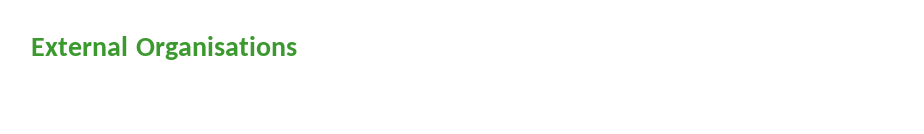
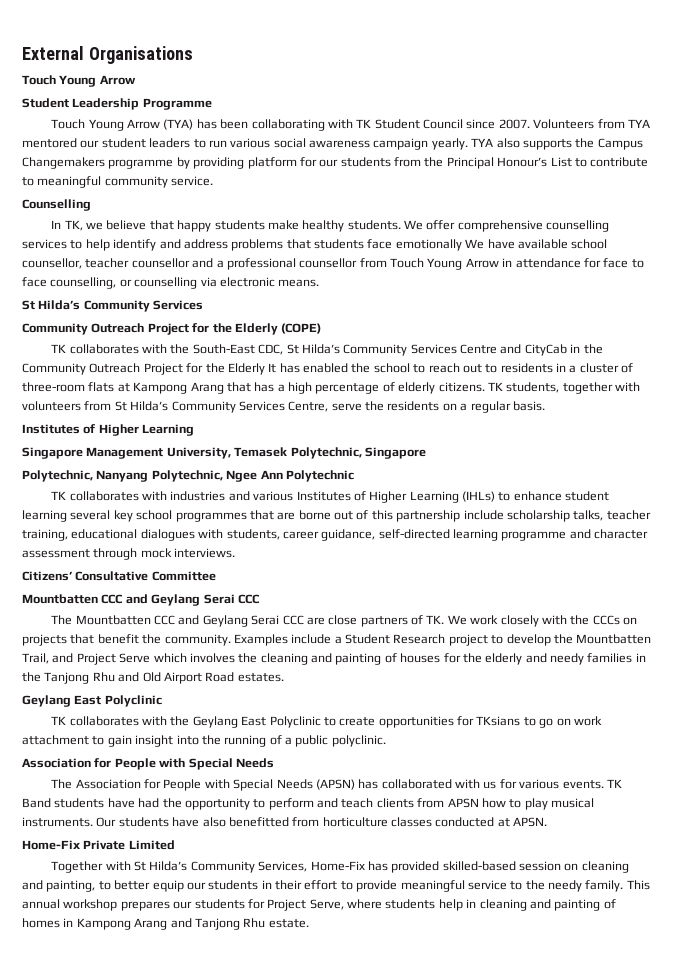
  External Organisations
+ Touch Young Arrow
+ Student Leadership Programme
+ Touch Young Arrow (TYA) has been collaborating with TK Student Council since 2007. Volunteers from TYA mentored our student leaders to run various social awareness campaign yearly. TYA also supports the Campus Changemakers programme by providing platform for our students from the Principal Honour’s List to contribute to meaningful community service.
+ Counselling
+ In TK, we believe that happy students make healthy students. We offer comprehensive counselling services to help identify and address problems that students face emotionally We have available school counsellor, teacher counsellor and a professional counsellor from Touch Young Arrow in attendance for face to face counselling, or counselling via electronic means.
+ St Hilda’s Community Services
+ Community Outreach Project for the Elderly (COPE)
+ TK collaborates with the South-East CDC, St Hilda’s Community Services Centre and CityCab in the Community Outreach Project for the Elderly It has enabled the school to reach out to residents in a cluster of three-room flats at Kampong Arang that has a high percentage of elderly citizens. TK students, together with volunteers from St Hilda’s Community Services Centre, serve the residents on a regular basis.
+ Institutes of Higher Learning
+ Singapore Management University, Temasek Polytechnic, Singapore
+ Polytechnic, Nanyang Polytechnic, Ngee Ann Polytechnic
+ TK collaborates with industries and various Institutes of Higher Learning (IHLs) to enhance student learning several key school programmes that are borne out of this partnership include scholarship talks, teacher training, educational dialogues with students, career guidance, self-directed learning programme and character assessment through mock interviews.
+ Citizens’ Consultative Committee
+ Mountbatten CCC and Geylang Serai CCC
+ The Mountbatten CCC and Geylang Serai CCC are close partners of TK. We work closely with the CCCs on projects that benefit the community. Examples include a Student Research project to develop the Mountbatten Trail, and Project Serve which involves the cleaning and painting of houses for the elderly and needy families in the Tanjong Rhu and Old Airport Road estates.
+ Geylang East Polyclinic
+ TK collaborates with the Geylang East Polyclinic to create opportunities for TKsians to go on work attachment to gain insight into the running of a public polyclinic.
+ Association for People with Special Needs
+ The Association for People with Special Needs (APSN) has collaborated with us for various events. TK Band students have had the opportunity to perform and teach clients from APSN how to play musical instruments. Our students have also benefitted from horticulture classes conducted at APSN.
+ Home-Fix Private Limited
+ Together with St Hilda’s Community Services, Home-Fix has provided skilled-based session on cleaning and painting, to better equip our students in their effort to provide meaningful service to the needy family. This annual workshop prepares our students for Project Serve, where students help in cleaning and painting of homes in Kampong Arang and Tanjong Rhu estate.

